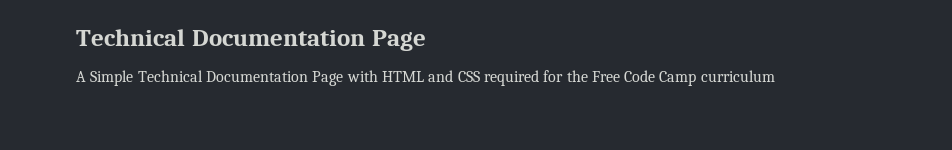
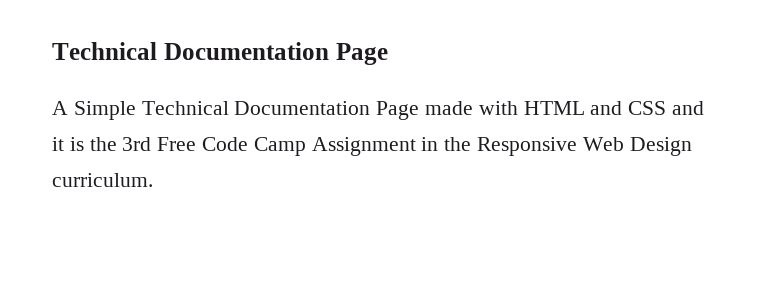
- A Simple Technical Documentation Page with HTML and CSS required for the Free Code Camp curriculum
+ A Simple Technical Documentation Page made with HTML and CSS and it is the 3rd Free Code Camp Assignment in the Responsive Web Design curriculum.

